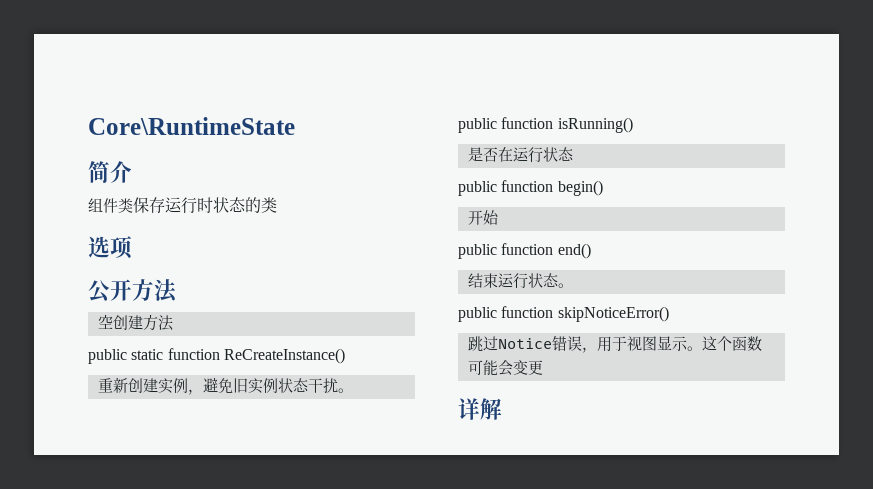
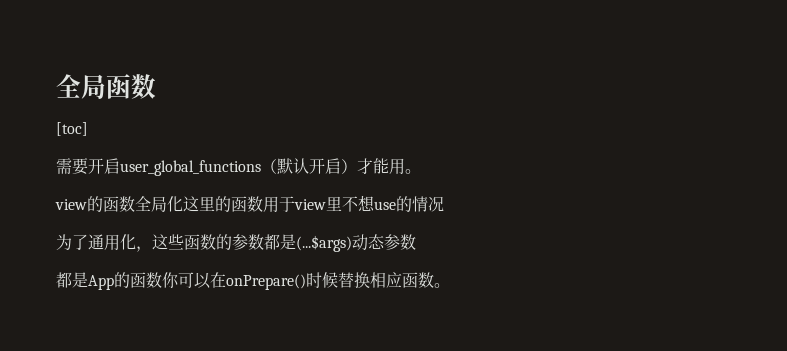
- Core\RuntimeState
- 简介
- 组件类保存运行时状态的类
- 选项
- 公开方法
- 空创建方法
- public static function ReCreateInstance()
- 重新创建实例，避免旧实例状态干扰。
- public function isRunning()
- 是否在运行状态
- public function begin()
- 开始
- public function end()
- 结束运行状态。
- public function skipNoticeError()
- 跳过Notice错误，用于视图显示。这个函数可能会变更
- 详解
+ 全局函数
+ [toc]
+ 需要开启user_global_functions（默认开启）才能用。
+ view的函数全局化这里的函数用于view里不想use的情况
+ 为了通用化，这些函数的参数都是(...$args)动态参数
+ 都是App的函数你可以在onPrepare()时候替换相应函数。

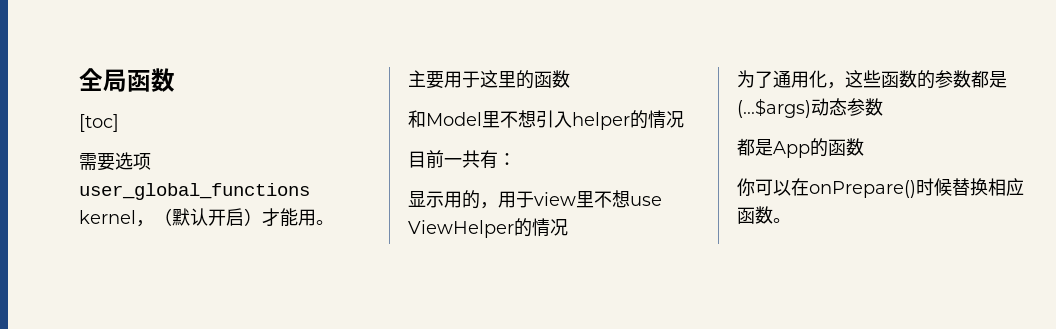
- 需要开启user_global_functions（默认开启）才能用。
+ 需要选项user_global_functions kernel，（默认开启）才能用。
- view的函数全局化这里的函数用于view里不想use的情况
+ 主要用于这里的函数
+ 和Model里不想引入helper的情况
+ 目前一共有：
+ 显示用的，用于view里不想use ViewHelper的情况
- 都是App的函数你可以在onPrepare()时候替换相应函数。
+ 都是App的函数
+ 你可以在onPrepare()时候替换相应函数。

